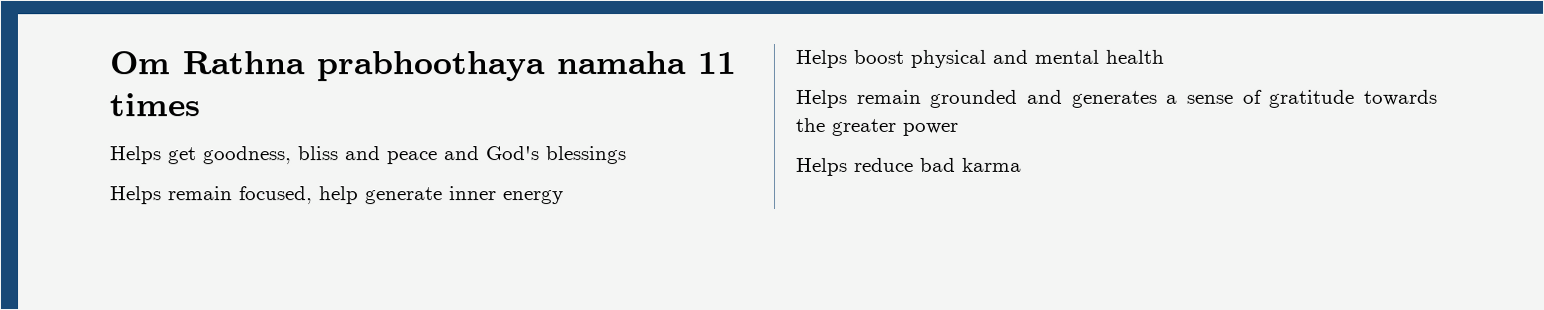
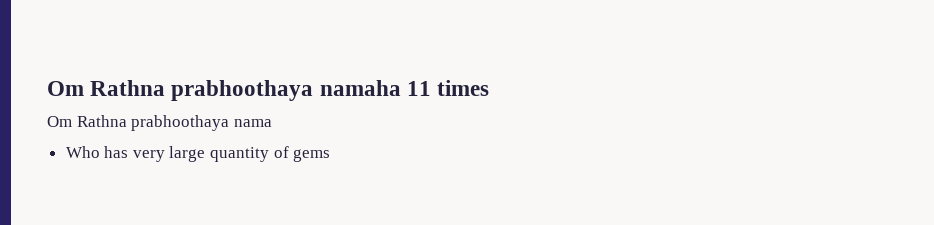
- Helps get goodness, bliss and peace and God's blessings
- Helps remain focused, help generate inner energy
- Helps boost physical and mental health
- Helps remain grounded and generates a sense of gratitude towards the greater power
- Helps reduce bad karma
+ Om Rathna prabhoothaya nama
+ Who has very large quantity of gems

